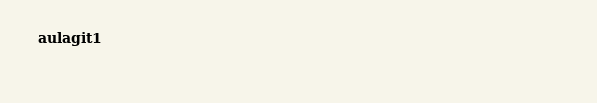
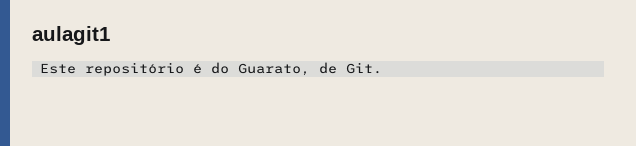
+ Este repositório é do Guarato, de Git.

